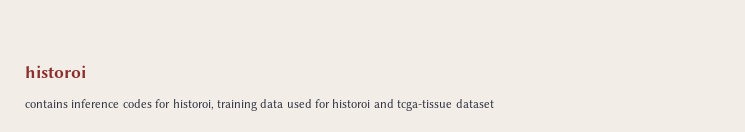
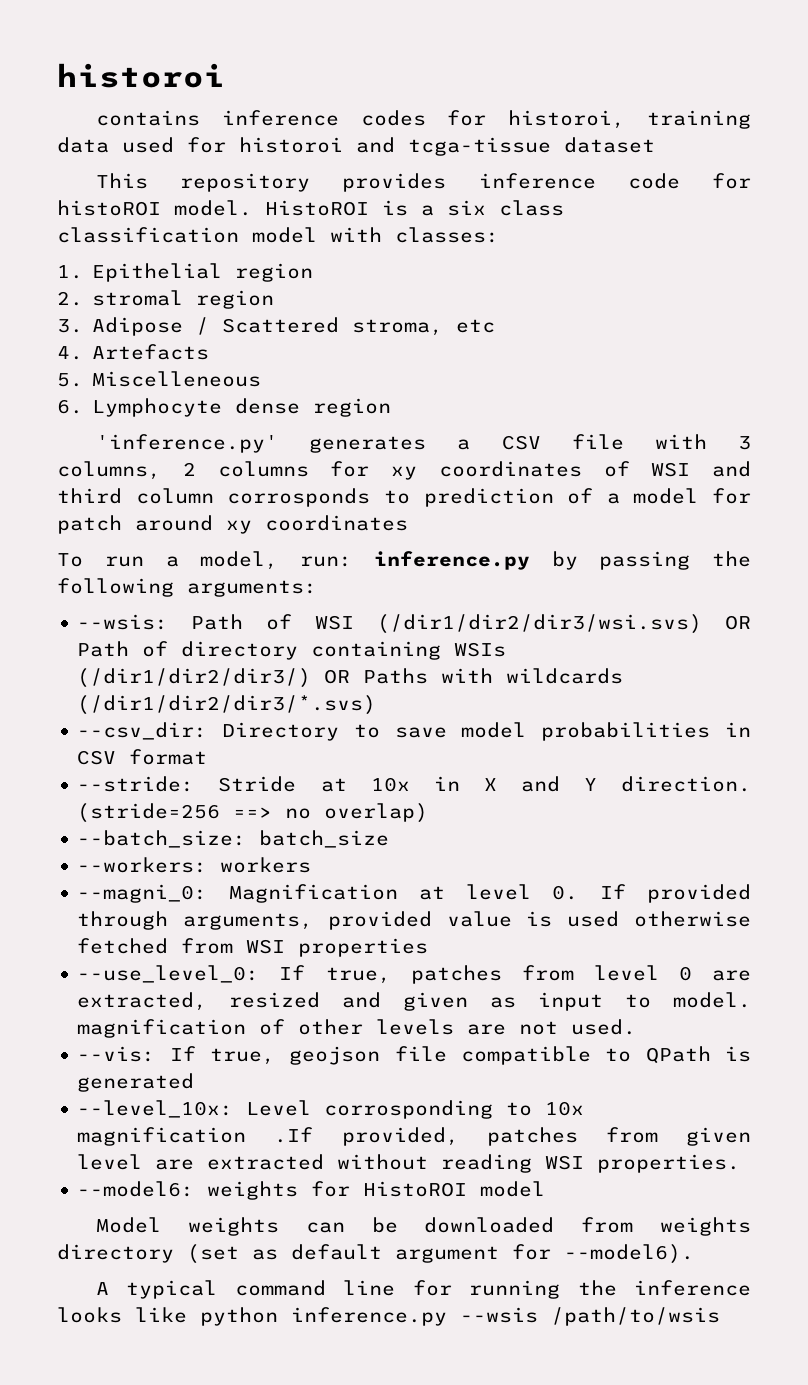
+ This repository provides inference code for histoROI model. HistoROI is a six class classification model with classes:
+ 1. Epithelial region
+ 2. stromal region
+ 3. Adipose / Scattered stroma, etc
+ 4. Artefacts
+ 5. Miscelleneous
+ 6. Lymphocyte dense region
+ 'inference.py' generates a CSV file with 3 columns, 2 columns for xy coordinates of WSI and third column corrosponds to prediction of a model for patch around xy coordinates
+ To run a model, run: inference.py by passing the following arguments:
+ --wsis: Path of WSI (/dir1/dir2/dir3/wsi.svs) OR Path of directory containing WSIs (/dir1/dir2/dir3/) OR Paths with wildcards (/dir1/dir2/dir3/*.svs)
+ --csv_dir: Directory to save model probabilities in CSV format
+ --stride: Stride at 10x in X and Y direction. (stride=256 ==> no overlap)
+ --batch_size: batch_size
+ --workers: workers
+ --magni_0: Magnification at level 0. If provided through arguments, provided value is used otherwise fetched from WSI properties
+ --use_level_0: If true, patches from level 0 are extracted, resized and given as input to model. magnification of other levels are not used.
+ --vis: If true, geojson file compatible to QPath is generated
+ --level_10x: Level corrosponding to 10x magnification .If provided, patches from given level are extracted without reading WSI properties.
+ --model6: weights for HistoROI model
+ Model weights can be downloaded from weights directory (set as default argument for --model6).
+ A typical command line for running the inference looks like python inference.py --wsis /path/to/wsis

